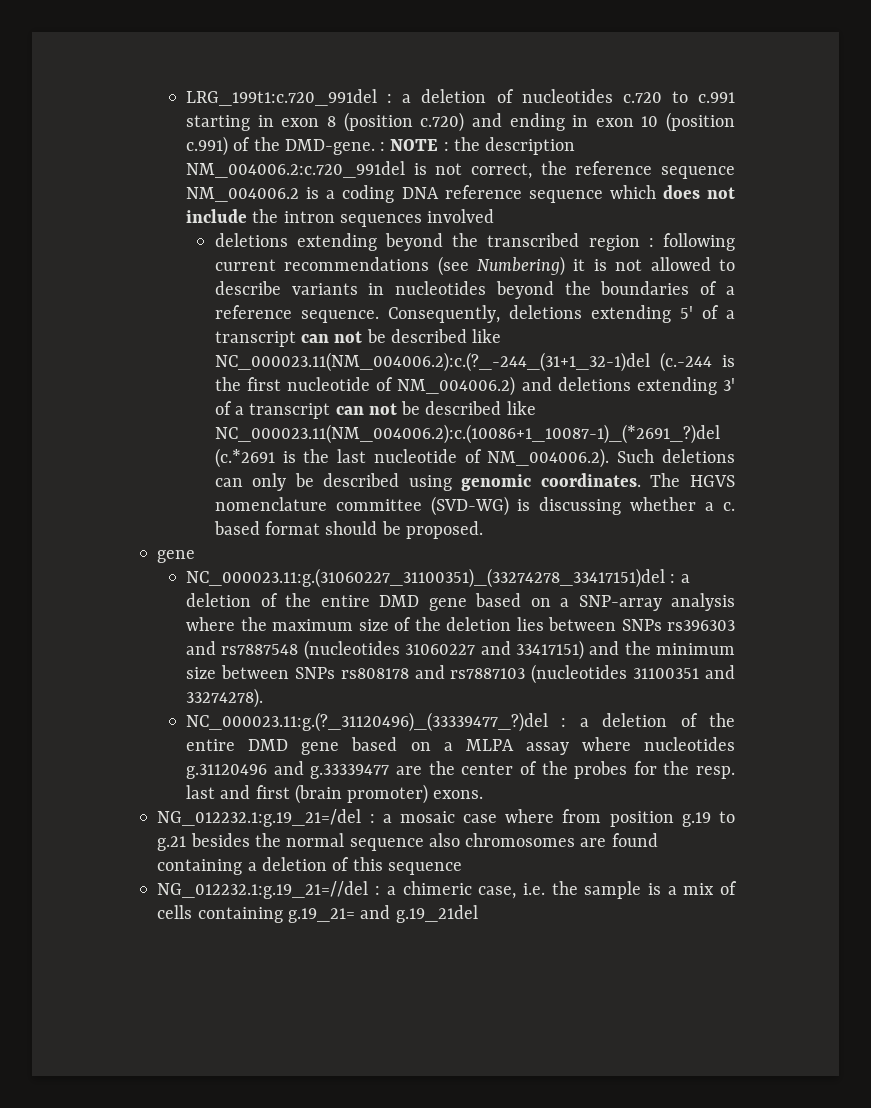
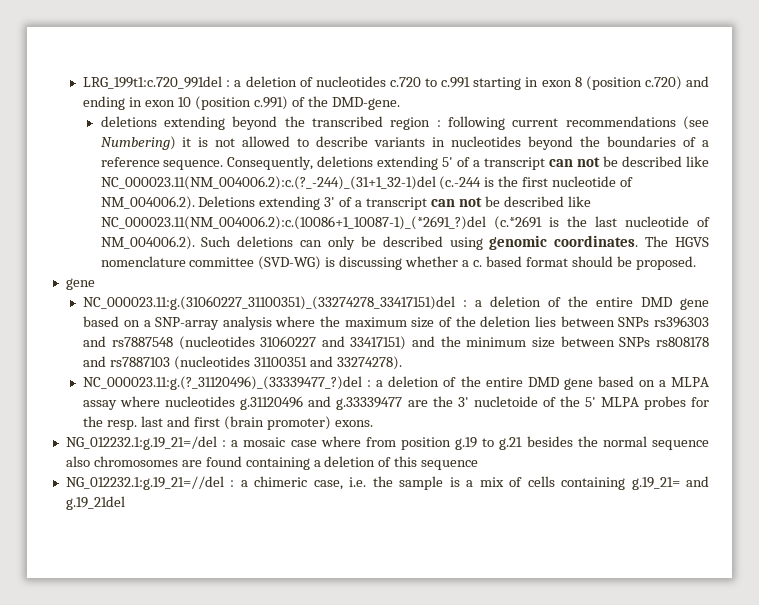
- LRG_199t1:c.720_991del : a deletion of nucleotides c.720 to c.991 starting in exon 8 (position c.720) and ending in exon 10 (position c.991) of the DMD-gene. : NOTE : the description NM_004006.2:c.720_991del is not correct, the reference sequence NM_004006.2 is a coding DNA reference sequence which does not include the intron sequences involved
+ LRG_199t1:c.720_991del : a deletion of nucleotides c.720 to c.991 starting in exon 8 (position c.720) and ending in exon 10 (position c.991) of the DMD-gene.
- Consequently, deletions extending 5' of a transcript can not be described like NC_000023.11(NM_004006.2):c.(?_-244_(31+1_32-1)del (c.-244 is the first nucleotide of NM_004006.2) and deletions extending 3' of a transcript can not be described like NC_000023.11(NM_004006.2):c.(10086+1_10087-1)_(*2691_?)del (c.*2691 is the last nucleotide of NM_004006.2). Such deletions can only be described using genomic coordinates.
+ Consequently, deletions extending 5' of a transcript can not be described like NC_000023.11(NM_004006.2):c.(?_-244)_(31+1_32-1)del (c.-244 is the first nucleotide of NM_004006.2). Deletions extending 3' of a transcript can not be described like NC_000023.11(NM_004006.2):c.(10086+1_10087-1)_(*2691_?)del (c.*2691 is the last nucleotide of NM_004006.2). Such deletions can only be described using genomic coordinates.
- NC_000023.11:g.(?_31120496)_(33339477_?)del : a deletion of the entire DMD gene based on a MLPA assay where nucleotides g.31120496 and g.33339477 are the center of the probes for the resp. last and first (brain promoter) exons.
+ NC_000023.11:g.(?_31120496)_(33339477_?)del : a deletion of the entire DMD gene based on a MLPA assay where nucleotides g.31120496 and g.33339477 are the 3' nucletoide of the 5' MLPA probes for the resp. last and first (brain promoter) exons.

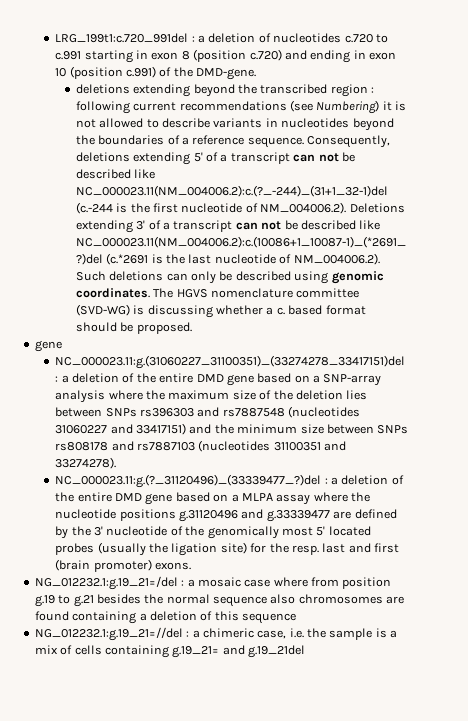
- NC_000023.11:g.(?_31120496)_(33339477_?)del : a deletion of the entire DMD gene based on a MLPA assay where nucleotides g.31120496 and g.33339477 are the 3' nucletoide of the 5' MLPA probes for the resp. last and first (brain promoter) exons.
+ NC_000023.11:g.(?_31120496)_(33339477_?)del : a deletion of the entire DMD gene based on a MLPA assay where the nucleotide positions g.31120496 and g.33339477 are defined by the 3' nucleotide of the genomically most 5' located probes (usually the ligation site) for the resp. last and first (brain promoter) exons.

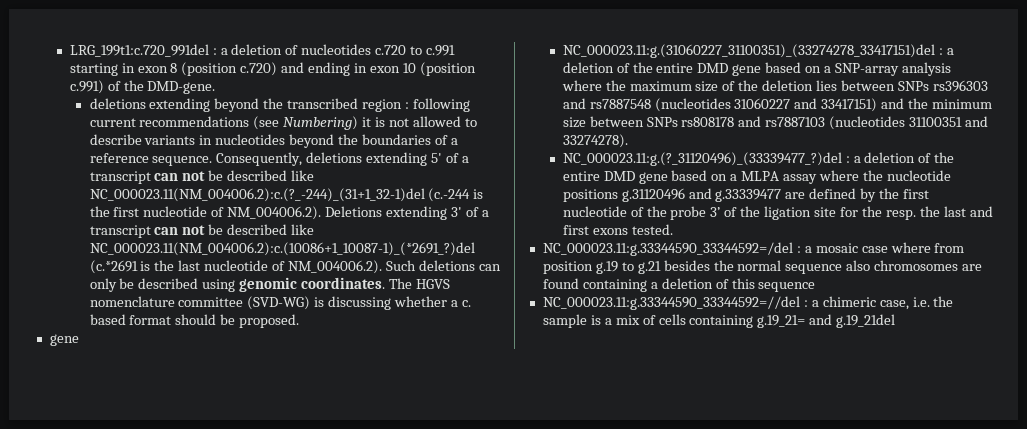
- NC_000023.11:g.(?_31120496)_(33339477_?)del : a deletion of the entire DMD gene based on a MLPA assay where the nucleotide positions g.31120496 and g.33339477 are defined by the 3' nucleotide of the genomically most 5' located probes (usually the ligation site) for the resp. last and first (brain promoter) exons.
- NG_012232.1:g.19_21=/del : a mosaic case where from position g.19 to g.21 besides the normal sequence also chromosomes are found containing a deletion of this sequence
+ NC_000023.11:g.(?_31120496)_(33339477_?)del : a deletion of the entire DMD gene based on a MLPA assay where the nucleotide positions g.31120496 and g.33339477 are defined by the first nucleotide of the probe 3’ of the ligation site for the resp. the last and first exons tested.
+ NC_000023.11:g.33344590_33344592=/del : a mosaic case where from position g.19 to g.21 besides the normal sequence also chromosomes are found containing a deletion of this sequence
- NG_012232.1:g.19_21=//del : a chimeric case, i.e. the sample is a mix of cells containing g.19_21= and g.19_21del
+ NC_000023.11:g.33344590_33344592=//del : a chimeric case, i.e. the sample is a mix of cells containing g.19_21= and g.19_21del

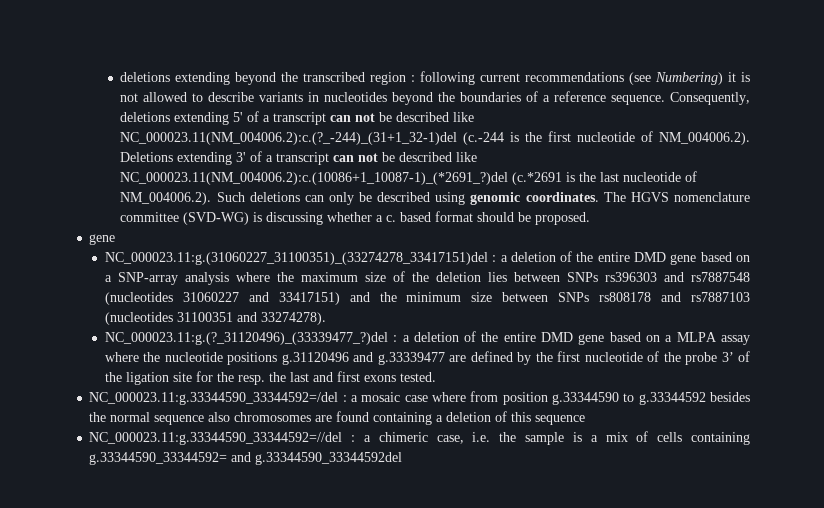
- LRG_199t1:c.720_991del : a deletion of nucleotides c.720 to c.991 starting in exon 8 (position c.720) and ending in exon 10 (position c.991) of the DMD-gene.
- NC_000023.11:g.33344590_33344592=/del : a mosaic case where from position g.19 to g.21 besides the normal sequence also chromosomes are found containing a deletion of this sequence
+ NC_000023.11:g.33344590_33344592=/del : a mosaic case where from position g.33344590 to g.33344592 besides the normal sequence also chromosomes are found containing a deletion of this sequence
- NC_000023.11:g.33344590_33344592=//del : a chimeric case, i.e. the sample is a mix of cells containing g.19_21= and g.19_21del
+ NC_000023.11:g.33344590_33344592=//del : a chimeric case, i.e. the sample is a mix of cells containing g.33344590_33344592= and g.33344590_33344592del

